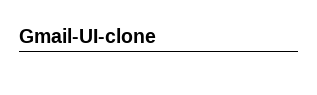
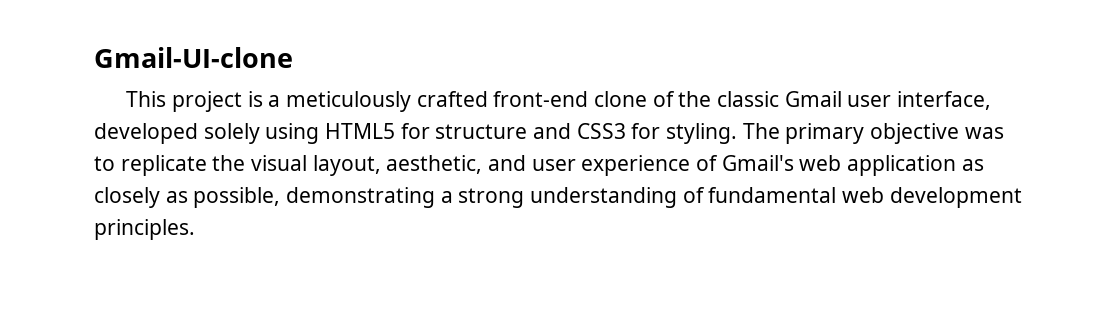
+ This project is a meticulously crafted front-end clone of the classic Gmail user interface, developed solely using HTML5 for structure and CSS3 for styling. The primary objective was to replicate the visual layout, aesthetic, and user experience of Gmail's web application as closely as possible, demonstrating a strong understanding of fundamental web development principles.

